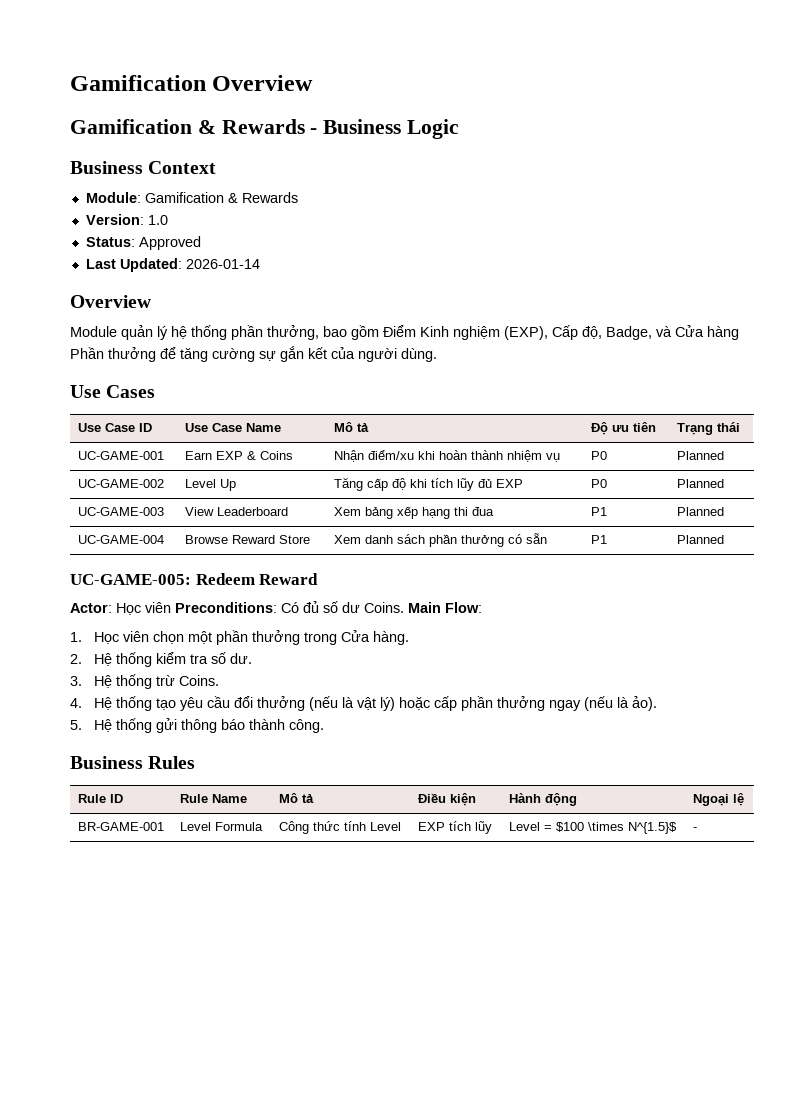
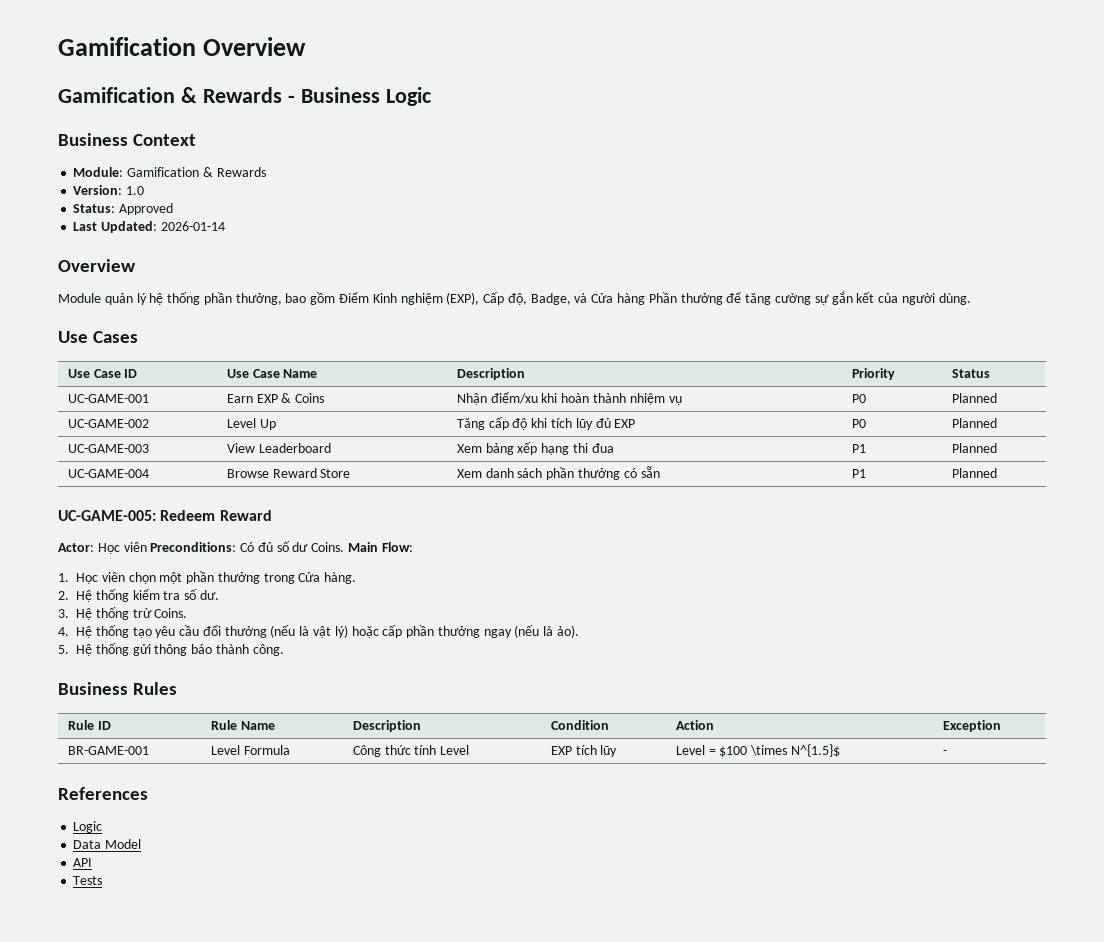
- Use Case ID | Use Case Name | Mô tả | Độ ưu tiên | Trạng thái
+ Use Case ID | Use Case Name | Description | Priority | Status
- Rule ID | Rule Name | Mô tả | Điều kiện | Hành động | Ngoại lệ
+ Rule ID | Rule Name | Description | Condition | Action | Exception
+ References
+ Logic
+ Data Model
+ API
+ Tests

